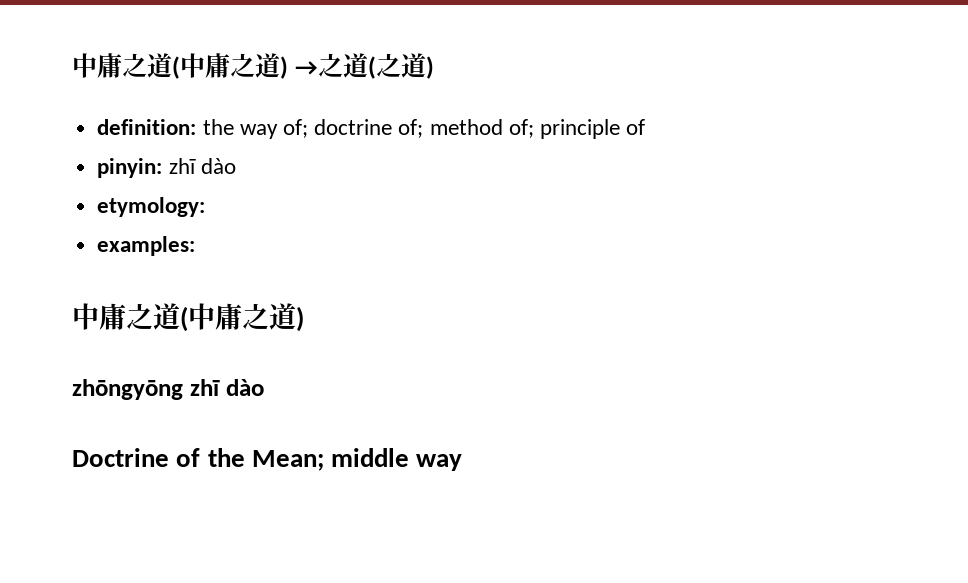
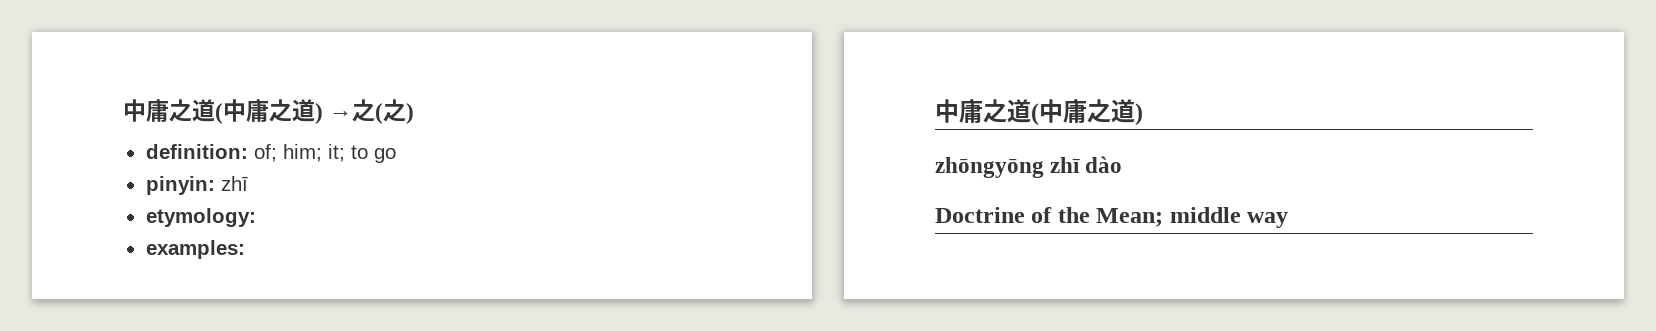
- 中庸之道(中庸之道) →之道(之道)
+ 中庸之道(中庸之道) →之(之)
- definition: the way of; doctrine of; method of; principle of
+ definition: of; him; it; to go
- pinyin: zhī dào
+ pinyin: zhī

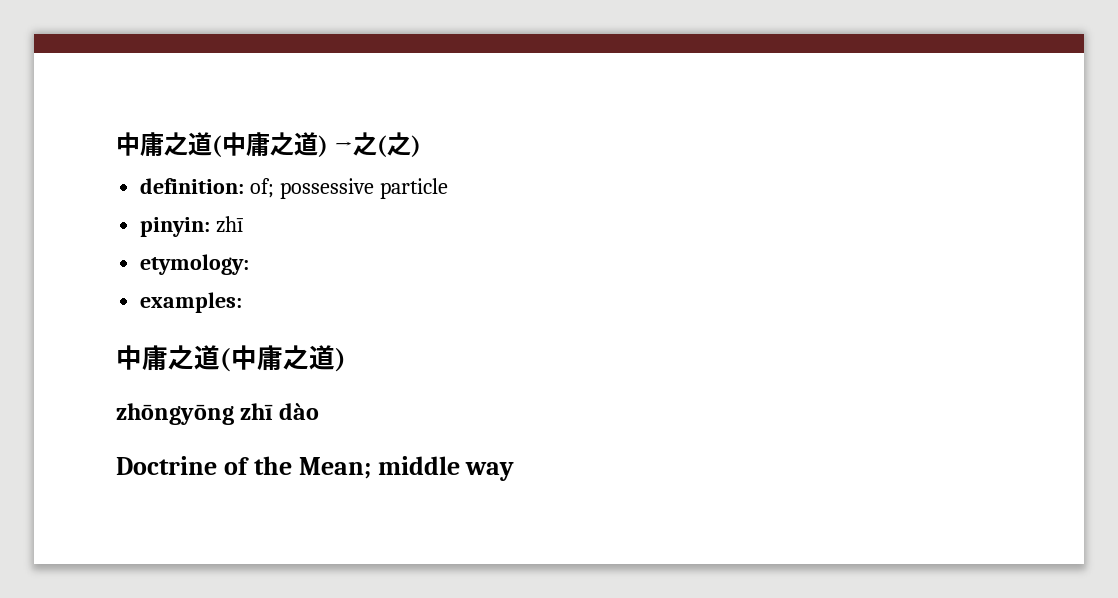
- definition: of; him; it; to go
+ definition: of; possessive particle

